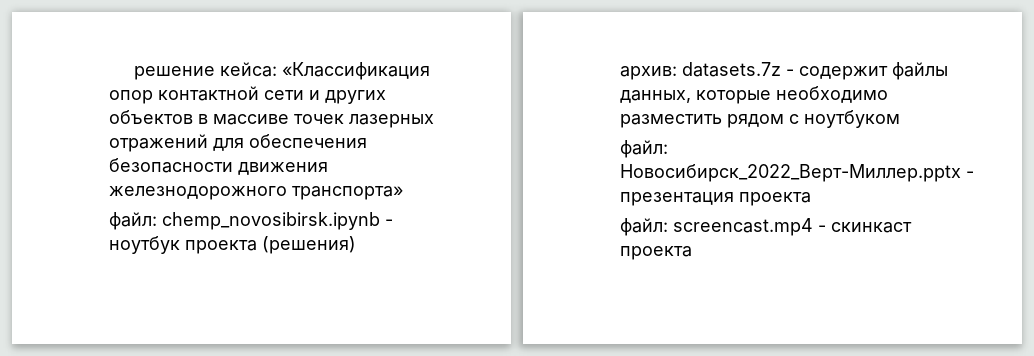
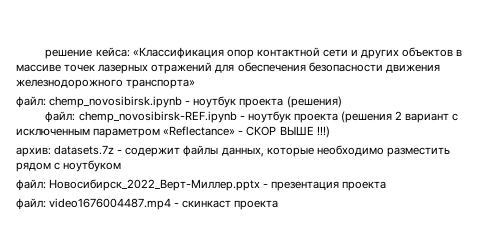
+ файл: chemp_novosibirsk-REF.ipynb - ноутбук проекта (решения 2 вариант с исключенным параметром «Reflectance» - СКОР ВЫШЕ !!!)
- файл: screencast.mp4 - скинкаст проекта
+ файл: video1676004487.mp4 - скинкаст проекта

